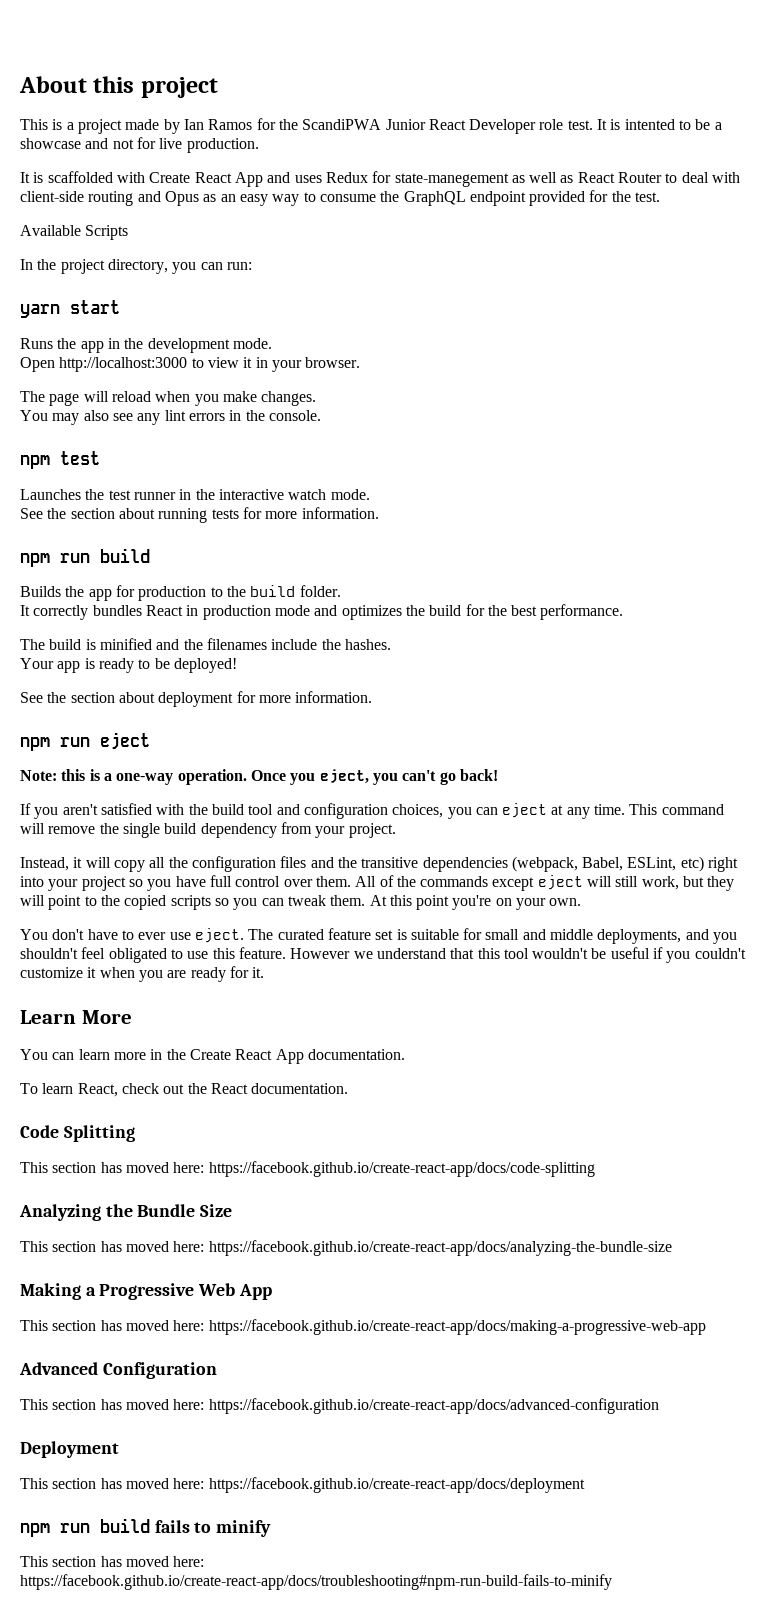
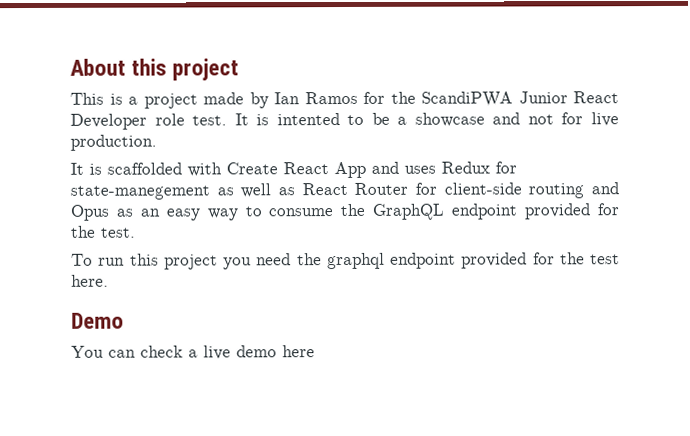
- It is scaffolded with Create React App and uses Redux for state-manegement as well as React Router to deal with client-side routing and Opus as an easy way to consume the GraphQL endpoint provided for the test.
+ It is scaffolded with Create React App and uses Redux for state-manegement as well as React Router for client-side routing and Opus as an easy way to consume the GraphQL endpoint provided for the test.
- Available Scripts
- In the project directory, you can run:
- yarn start
- Runs the app in the development mode.
- Open http://localhost:3000 to view it in your browser.
- The page will reload when you make changes.
- You may also see any lint errors in the console.
- npm test
- Launches the test runner in the interactive watch mode.
- See the section about running tests for more information.
- npm run build
- Builds the app for production to the build folder.
- It correctly bundles React in production mode and optimizes the build for the best performance.
- The build is minified and the filenames include the hashes.
- Your app is ready to be deployed!
- See the section about deployment for more information.
- npm run eject
- Note: this is a one-way operation. Once you eject, you can't go back!
- If you aren't satisfied with the build tool and configuration choices, you can eject at any time. This command will remove the single build dependency from your project.
- Instead, it will copy all the configuration files and the transitive dependencies (webpack, Babel, ESLint, etc) right into your project so you have full control over them. All of the commands except eject will still work, but they will point to the copied scripts so you can tweak them. At this point you're on your own.
- You don't have to ever use eject. The curated feature set is suitable for small and middle deployments, and you shouldn't feel obligated to use this feature. However we understand that this tool wouldn't be useful if you couldn't customize it when you are ready for it.
- Learn More
- You can learn more in the Create React App documentation.
- To learn React, check out the React documentation.
- Code Splitting
- This section has moved here: https://facebook.github.io/create-react-app/docs/code-splitting
- Analyzing the Bundle Size
- This section has moved here: https://facebook.github.io/create-react-app/docs/analyzing-the-bundle-size
- Making a Progressive Web App
- This section has moved here: https://facebook.github.io/create-react-app/docs/making-a-progressive-web-app
- Advanced Configuration
- This section has moved here: https://facebook.github.io/create-react-app/docs/advanced-configuration
- Deployment
- This section has moved here: https://facebook.github.io/create-react-app/docs/deployment
- npm run build fails to minify
- This section has moved here: https://facebook.github.io/create-react-app/docs/troubleshooting#npm-run-build-fails-to-minify
+ To run this project you need the graphql endpoint provided for the test here.
+ Demo
+ You can check a live demo here

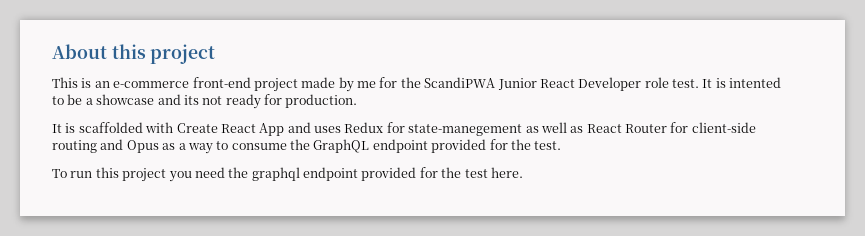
- This is a project made by Ian Ramos for the ScandiPWA Junior React Developer role test.
+ This is an e-commerce front-end project made by me for the ScandiPWA Junior React Developer role test.
- It is intented to be a showcase and not for live production.
+ It is intented to be a showcase and its not ready for production.
- It is scaffolded with Create React App and uses Redux for state-manegement as well as React Router for client-side routing and Opus as an easy way to consume the GraphQL endpoint provided for the test.
+ It is scaffolded with Create React App and uses Redux for state-manegement as well as React Router for client-side routing and Opus as a way to consume the GraphQL endpoint provided for the test.
- Demo
- You can check a live demo here

